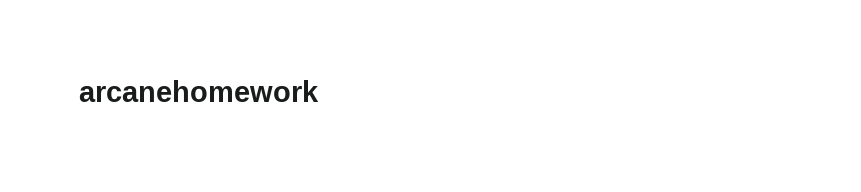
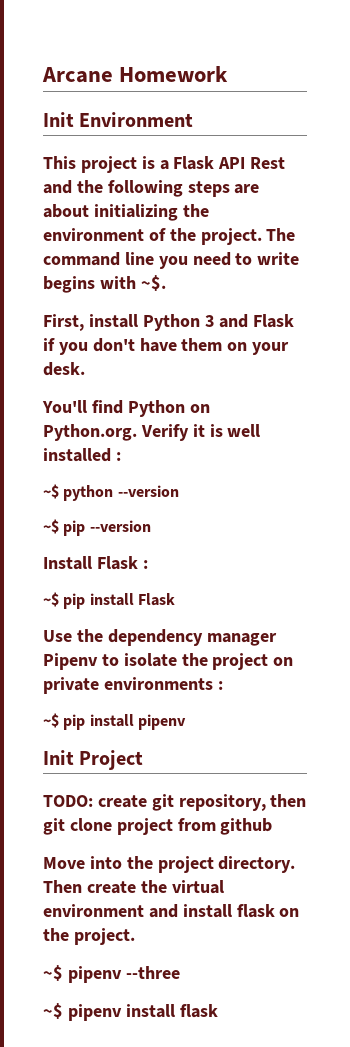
- arcanehomework
+ Arcane Homework
+ Init Environment
+ This project is a Flask API Rest and the following steps are about initializing the environment of the project. The command line you need to write begins with ~$.
+ First, install Python 3 and Flask if you don't have them on your desk.
+ You'll find Python on Python.org. Verify it is well installed :
+ ~$ python --version
+ ~$ pip --version
+ Install Flask :
+ ~$ pip install Flask
+ Use the dependency manager Pipenv to isolate the project on private environments :
+ ~$ pip install pipenv
+ Init Project
+ TODO: create git repository, then git clone project from github
+ Move into the project directory. Then create the virtual environment and install flask on the project.
+ ~$ pipenv --three
+ ~$ pipenv install flask

